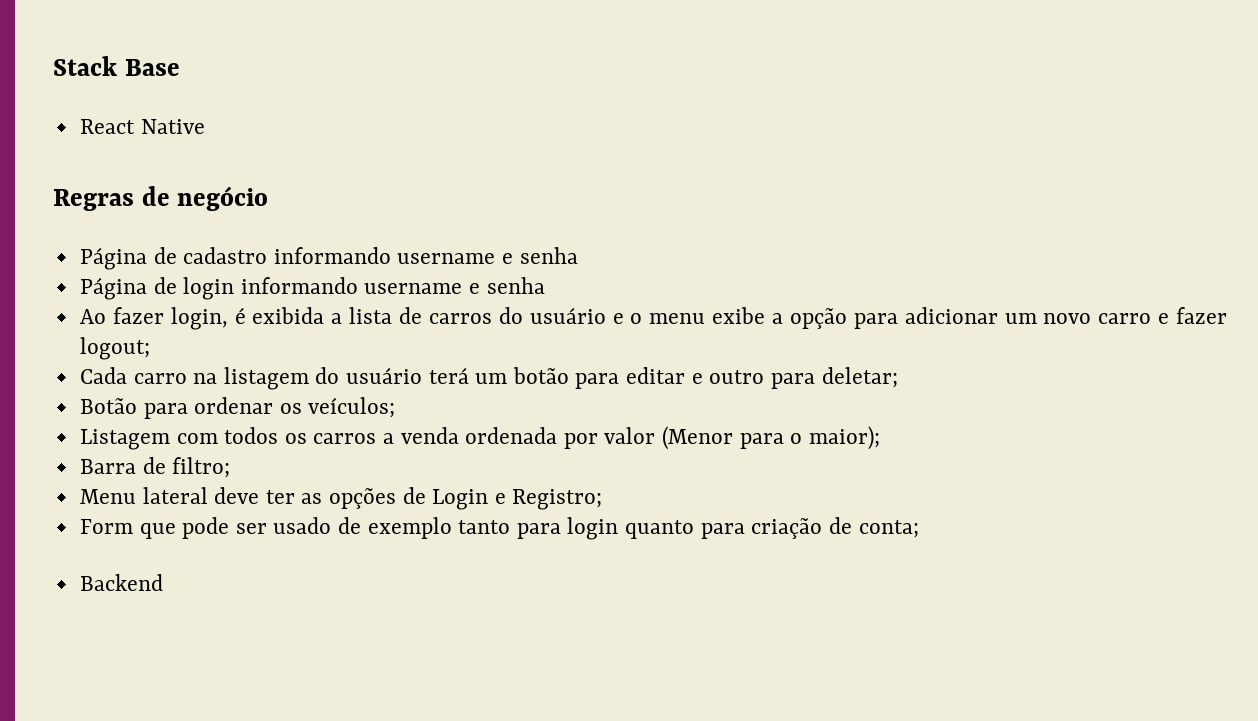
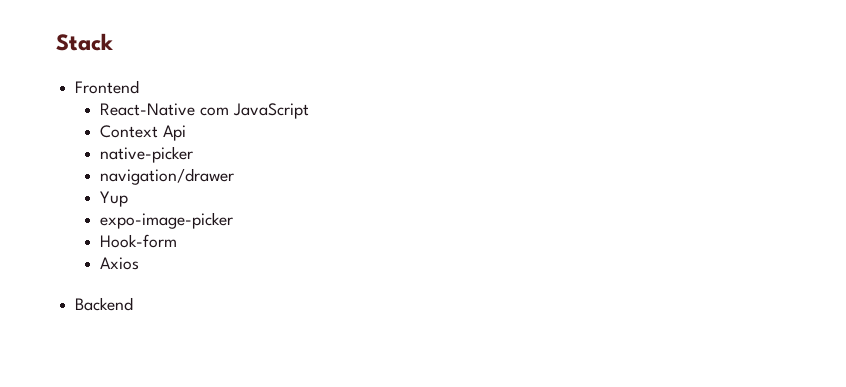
- Stack Base
- React Native
- Regras de negócio
- Página de cadastro informando username e senha
- Página de login informando username e senha
- Ao fazer login, é exibida a lista de carros do usuário e o menu exibe a opção para adicionar um novo carro e fazer logout;
- Cada carro na listagem do usuário terá um botão para editar e outro para deletar;
- Botão para ordenar os veículos;
- Listagem com todos os carros a venda ordenada por valor (Menor para o maior);
- Barra de filtro;
- Menu lateral deve ter as opções de Login e Registro;
- Form que pode ser usado de exemplo tanto para login quanto para criação de conta;
+ Stack
+ Frontend
+ React-Native com JavaScript
+ Context Api
+ native-picker
+ navigation/drawer
+ Yup
+ expo-image-picker
+ Hook-form
+ Axios

